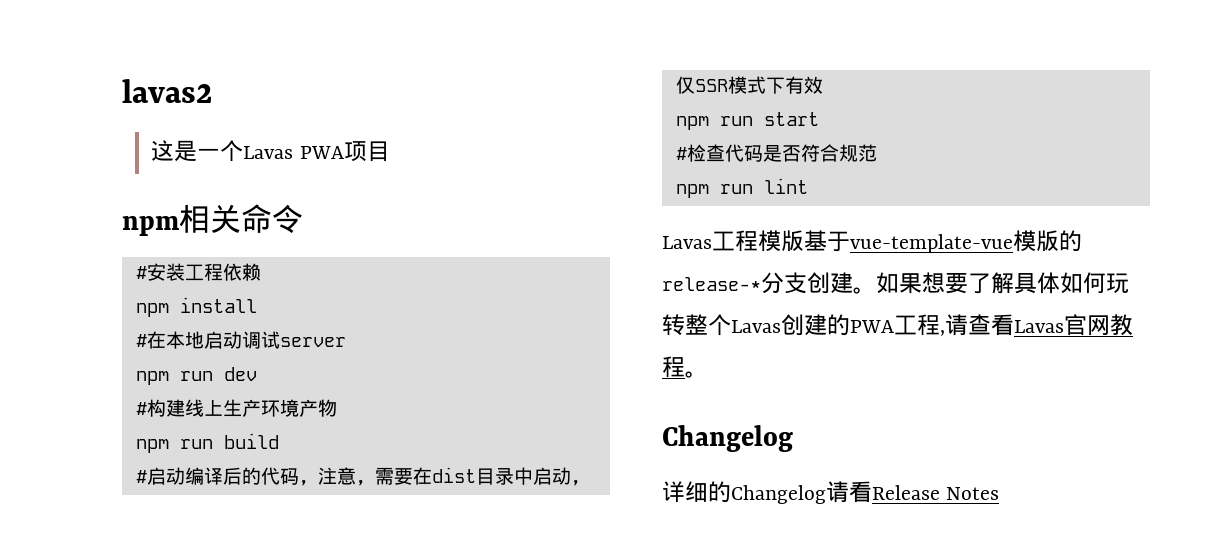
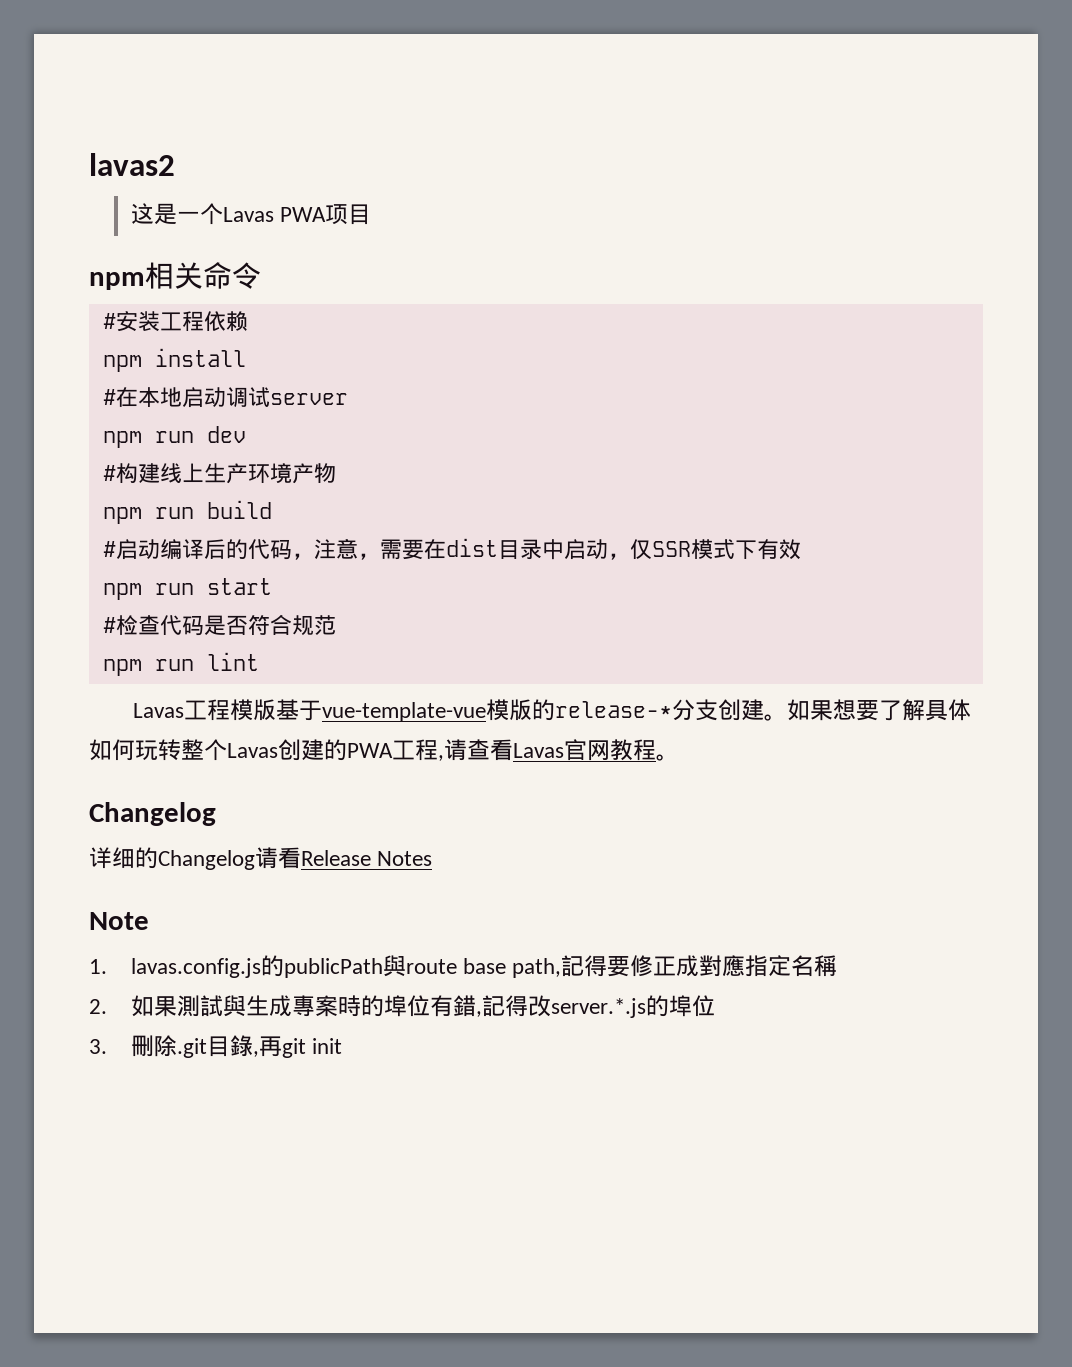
+ Note
+ 1. lavas.config.js的publicPath與route base path,記得要修正成對應指定名稱
+ 2.如果測試與生成專案時的埠位有錯,記得改server.*.js的埠位
+ 3.刪除.git目錄,再git init

